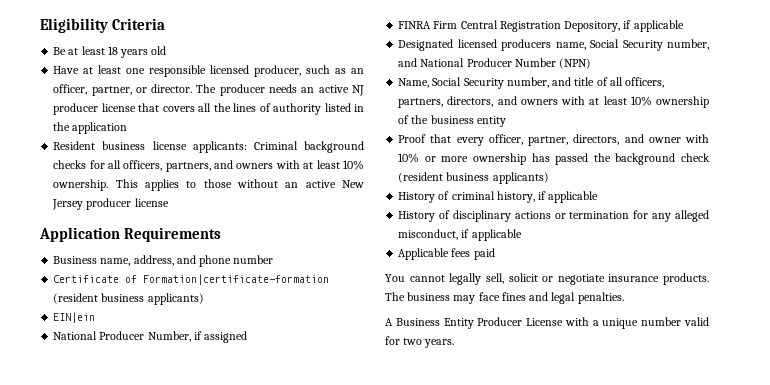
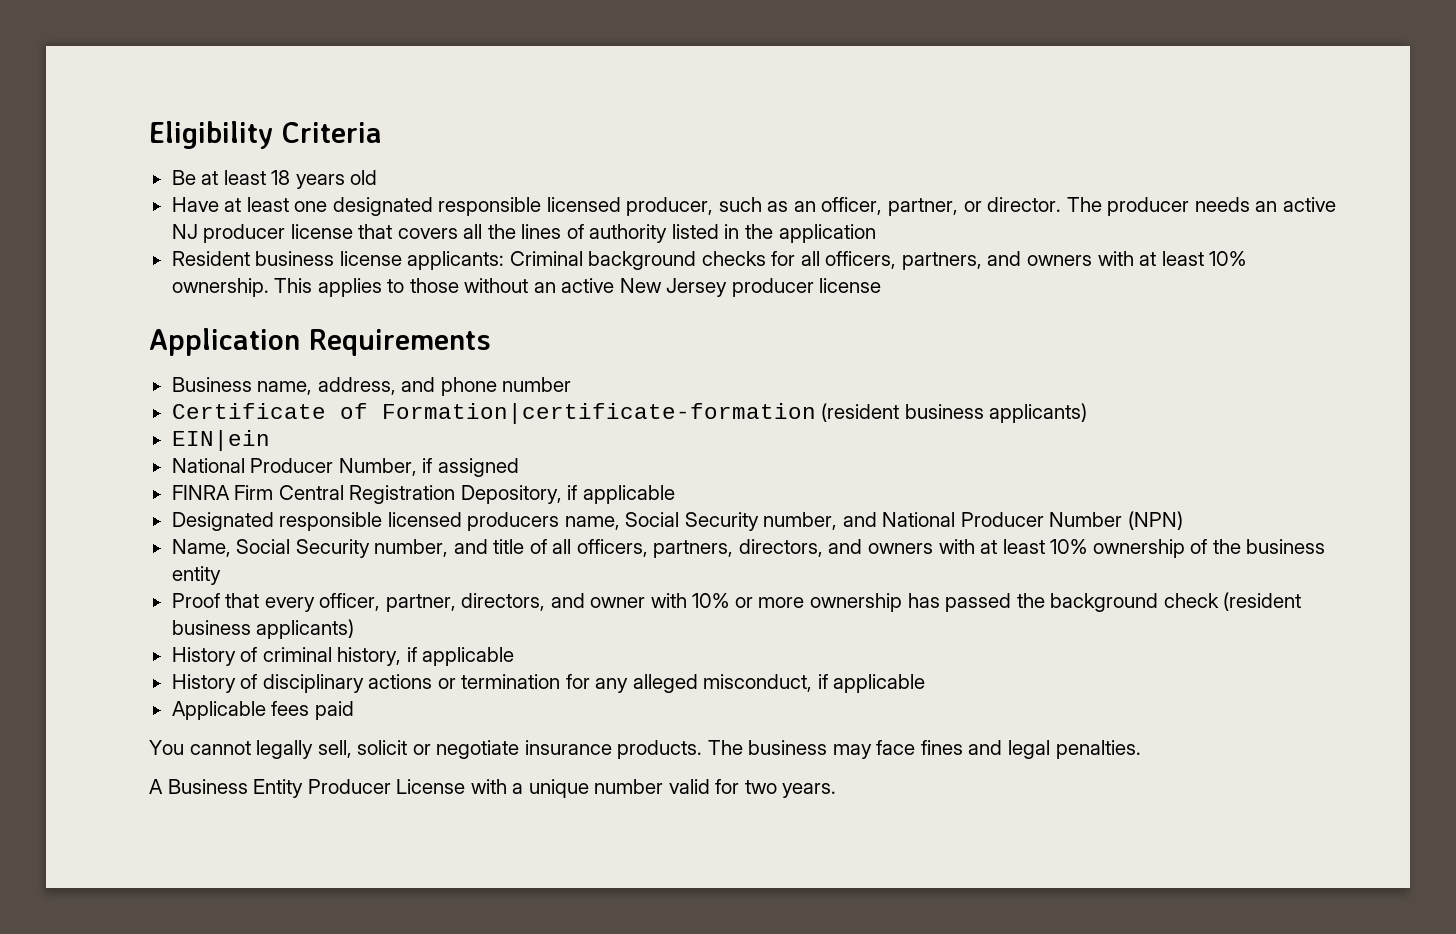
- Have at least one responsible licensed producer, such as an officer, partner, or director.
+ Have at least one designated responsible licensed producer, such as an officer, partner, or director.
- Designated licensed producers name, Social Security number, and National Producer Number (NPN)
+ Designated responsible licensed producers name, Social Security number, and National Producer Number (NPN)

